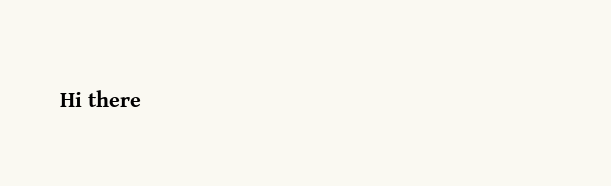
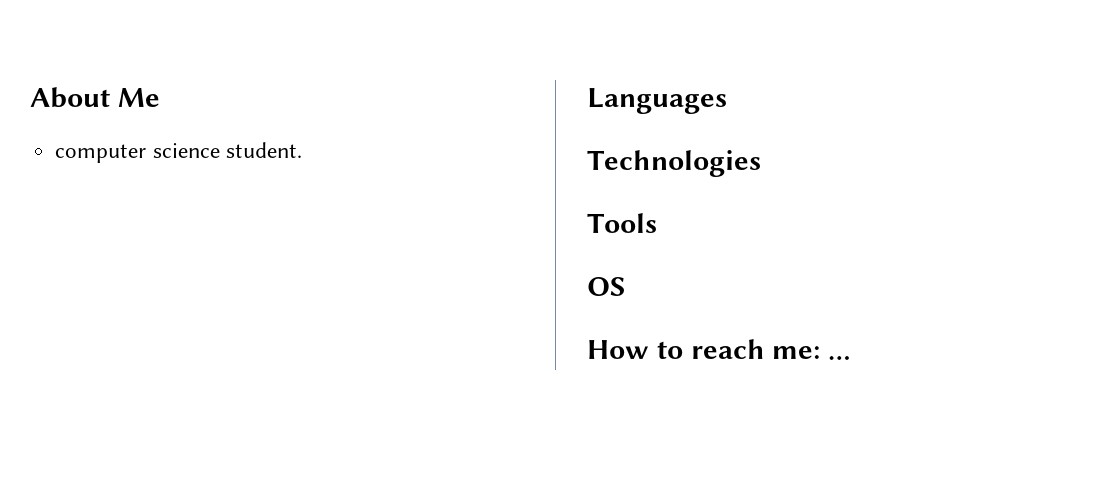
- Hi there
+ About Me
+ computer science student.
+ Languages
+ Technologies
+ Tools
+ OS
+ How to reach me: …

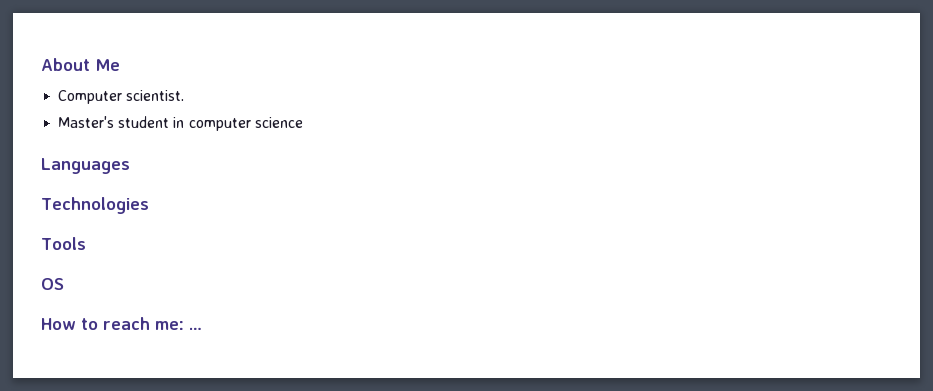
- computer science student.
+ Computer scientist.
+ Master's student in computer science

